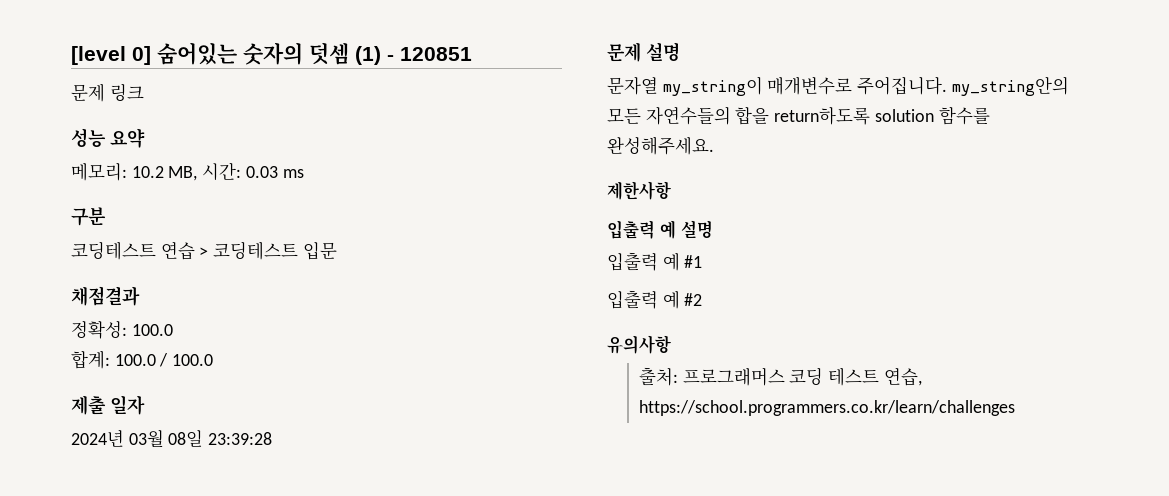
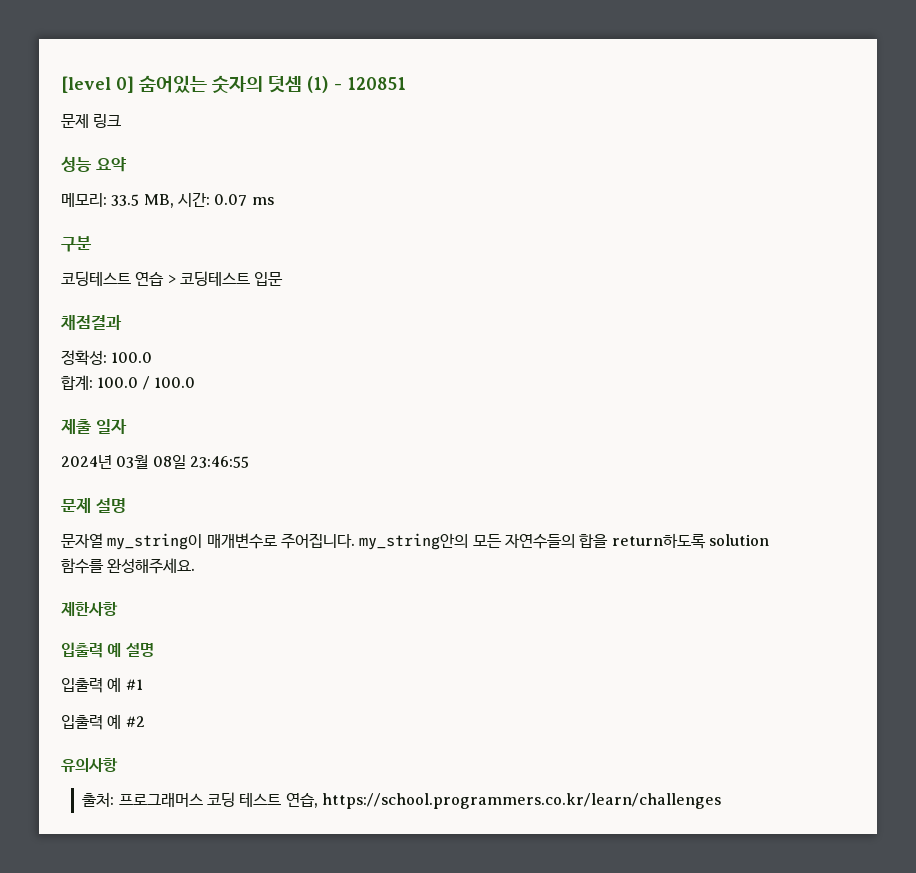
- 메모리: 10.2 MB, 시간: 0.03 ms
+ 메모리: 33.5 MB, 시간: 0.07 ms
- 2024년 03월 08일 23:39:28
+ 2024년 03월 08일 23:46:55

